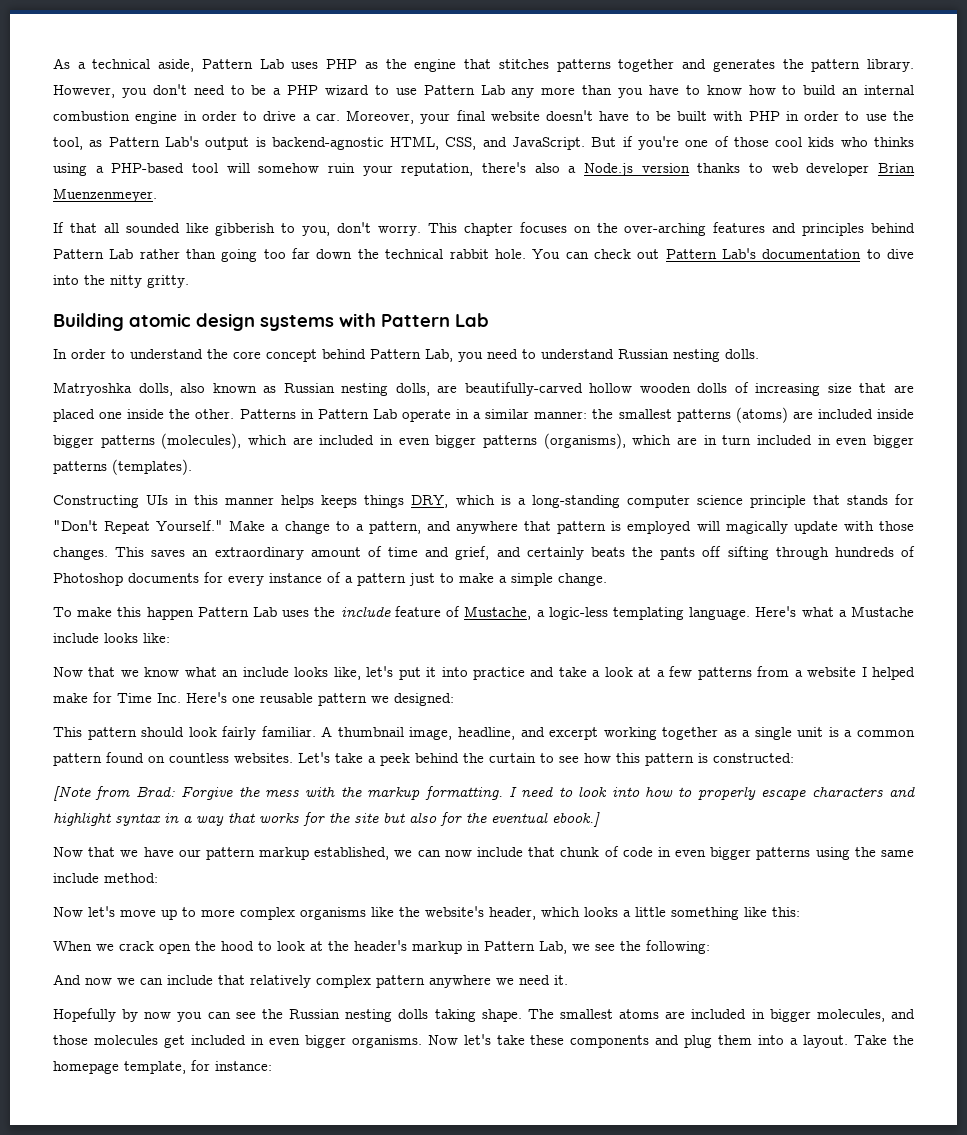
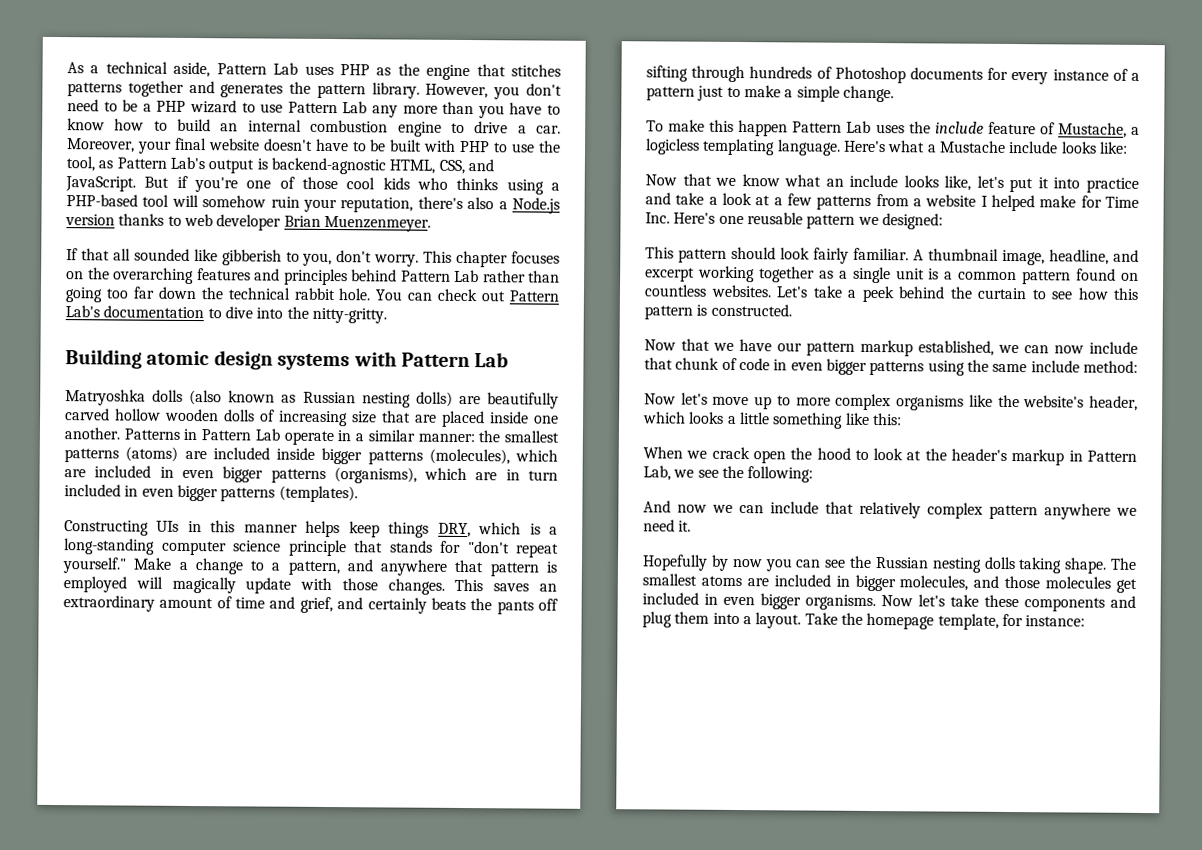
- However, you don't need to be a PHP wizard to use Pattern Lab any more than you have to know how to build an internal combustion engine in order to drive a car.
+ However, you don't need to be a PHP wizard to use Pattern Lab any more than you have to know how to build an internal combustion engine to drive a car.
- Moreover, your final website doesn't have to be built with PHP in order to use the tool, as Pattern Lab's output is backend-agnostic HTML, CSS, and JavaScript.
+ Moreover, your final website doesn't have to be built with PHP to use the tool, as Pattern Lab's output is backend-agnostic HTML, CSS, and JavaScript.
- This chapter focuses on the over-arching features and principles behind Pattern Lab rather than going too far down the technical rabbit hole.
+ This chapter focuses on the overarching features and principles behind Pattern Lab rather than going too far down the technical rabbit hole.
- You can check out Pattern Lab's documentation to dive into the nitty gritty.
+ You can check out Pattern Lab's documentation to dive into the nitty-gritty.
- In order to understand the core concept behind Pattern Lab, you need to understand Russian nesting dolls.
- Matryoshka dolls, also known as Russian nesting dolls, are beautifully-carved hollow wooden dolls of increasing size that are placed one inside the other.
+ Matryoshka dolls (also known as Russian nesting dolls) are beautifully carved hollow wooden dolls of increasing size that are placed inside one another.
- Constructing UIs in this manner helps keeps things DRY, which is a long-standing computer science principle that stands for "Don't Repeat Yourself."
+ Constructing UIs in this manner helps keep things DRY, which is a long-standing computer science principle that stands for "don't repeat yourself."
- To make this happen Pattern Lab uses the include feature of Mustache, a logic-less templating language.
+ To make this happen Pattern Lab uses the include feature of Mustache, a logicless templating language.
- Let's take a peek behind the curtain to see how this pattern is constructed:
- [Note from Brad: Forgive the mess with the markup formatting. I need to look into how to properly escape characters and highlight syntax in a way that works for the site but also for the eventual ebook.]
+ Let's take a peek behind the curtain to see how this pattern is constructed.

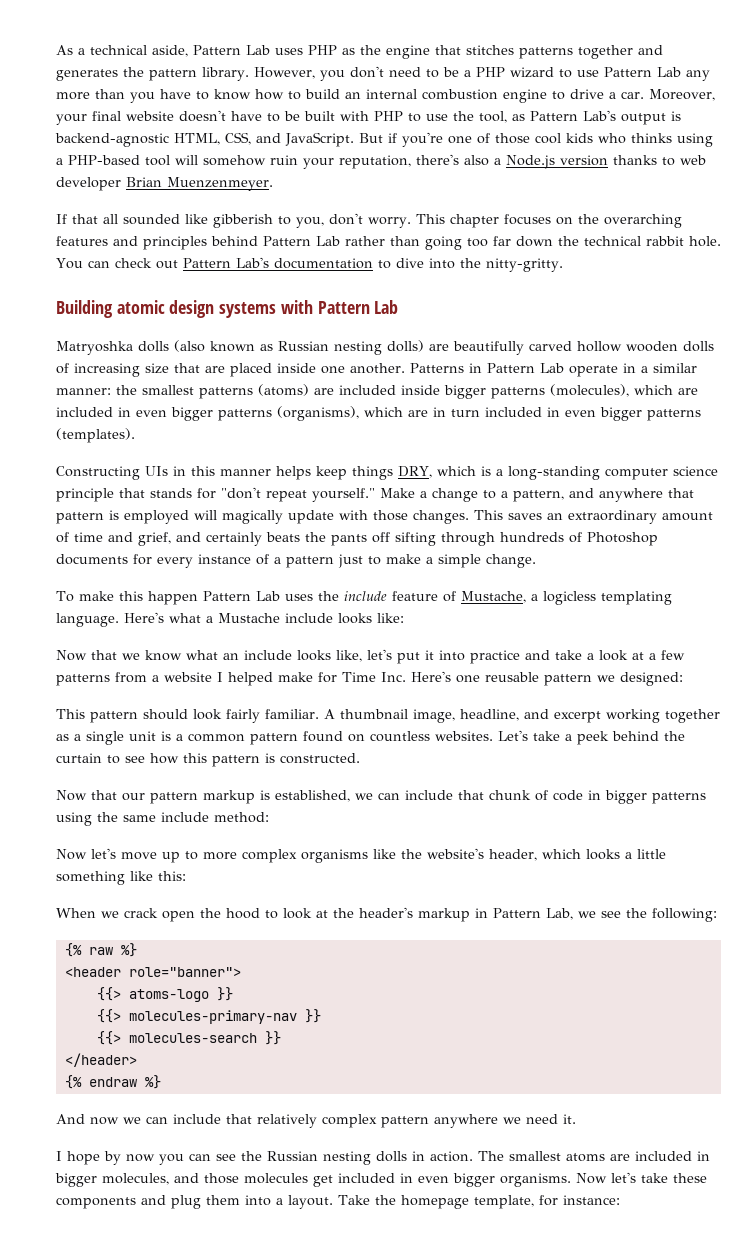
- Now that we have our pattern markup established, we can now include that chunk of code in even bigger patterns using the same include method:
+ Now that our pattern markup is established, we can include that chunk of code in bigger patterns using the same include method:
+ {% raw %}
+ <header role="banner">
+ {{> atoms-logo }}
+ {{> molecules-primary-nav }}
+ {{> molecules-search }}
+ </header>
+ {% endraw %}
- Hopefully by now you can see the Russian nesting dolls taking shape.
+ I hope by now you can see the Russian nesting dolls in action.

